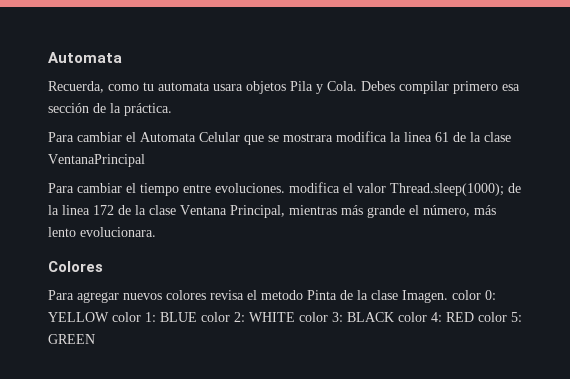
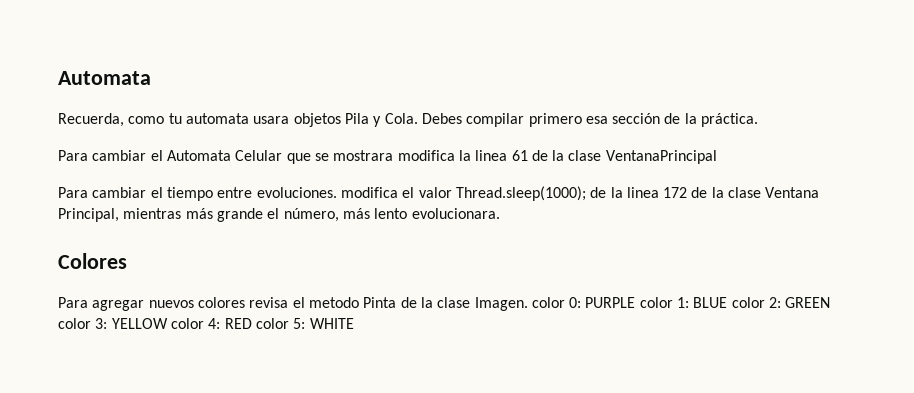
- Para agregar nuevos colores revisa el metodo Pinta de la clase Imagen. color 0: YELLOW color 1: BLUE color 2: WHITE color 3: BLACK color 4: RED color 5: GREEN
+ Para agregar nuevos colores revisa el metodo Pinta de la clase Imagen. color 0: PURPLE color 1: BLUE color 2: GREEN color 3: YELLOW color 4: RED color 5: WHITE

